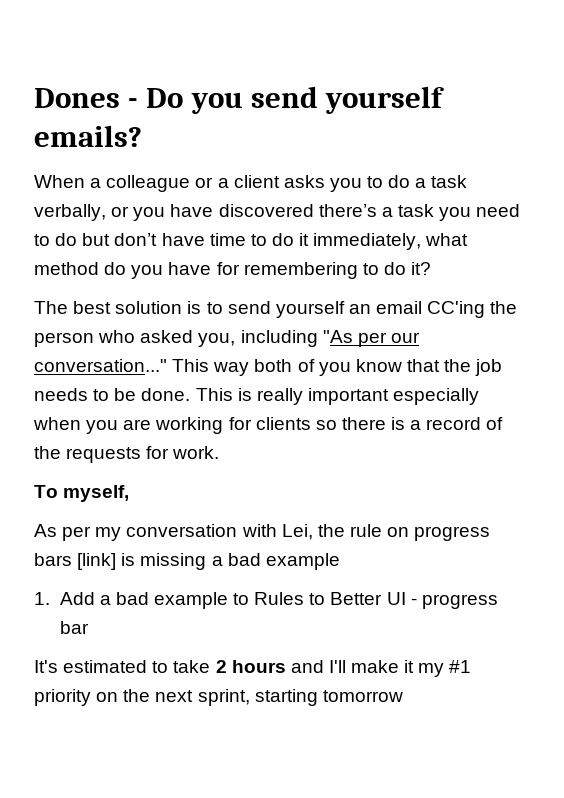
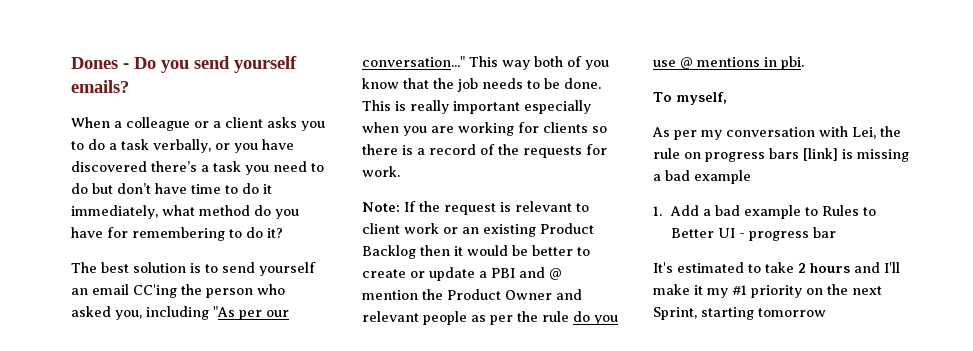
+ Note: If the request is relevant to client work or an existing Product Backlog then it would be better to create or update a PBI and @ mention the Product Owner and relevant people as per the rule do you use @ mentions in pbi.
- It's estimated to take 2 hours and I'll make it my #1 priority on the next sprint, starting tomorrow
+ It's estimated to take 2 hours and I'll make it my #1 priority on the next Sprint, starting tomorrow

